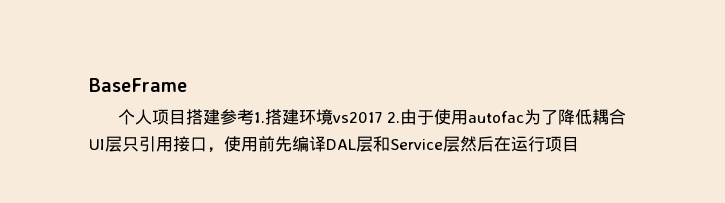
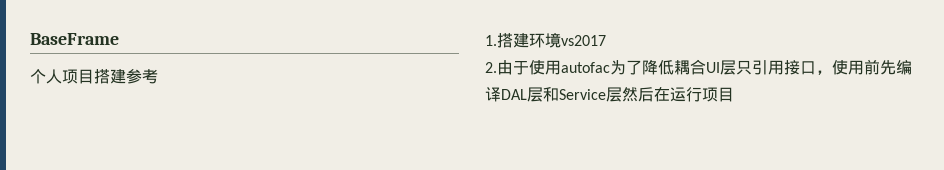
- 个人项目搭建参考1.搭建环境vs2017 2.由于使用autofac为了降低耦合UI层只引用接口，使用前先编译DAL层和Service层然后在运行项目
+ 个人项目搭建参考
+ 1.搭建环境vs2017
+ 2.由于使用autofac为了降低耦合UI层只引用接口，使用前先编译DAL层和Service层然后在运行项目

